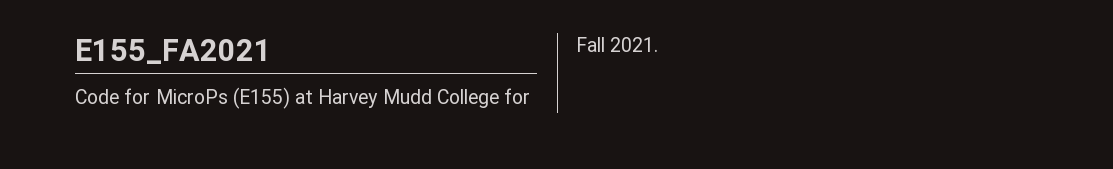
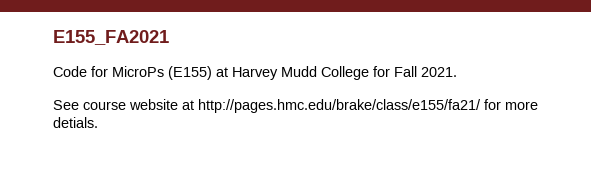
+ See course website at http://pages.hmc.edu/brake/class/e155/fa21/ for more detials.

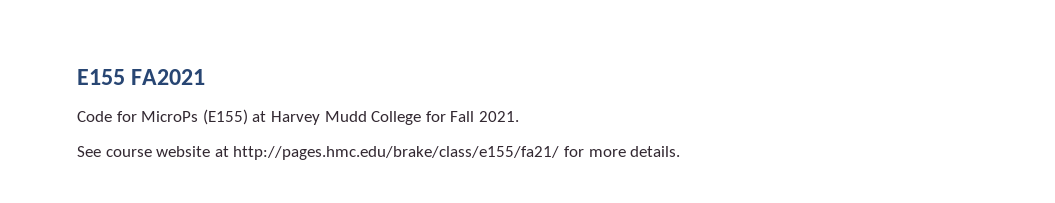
- E155_FA2021
+ E155 FA2021
- See course website at http://pages.hmc.edu/brake/class/e155/fa21/ for more detials.
+ See course website at http://pages.hmc.edu/brake/class/e155/fa21/ for more details.

